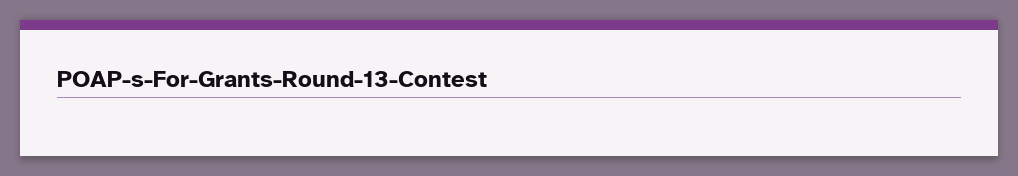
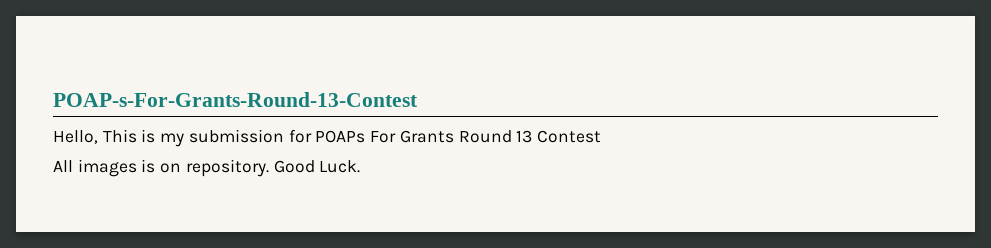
+ Hello, This is my submission for POAPs For Grants Round 13 Contest
+ All images is on repository. Good Luck.

